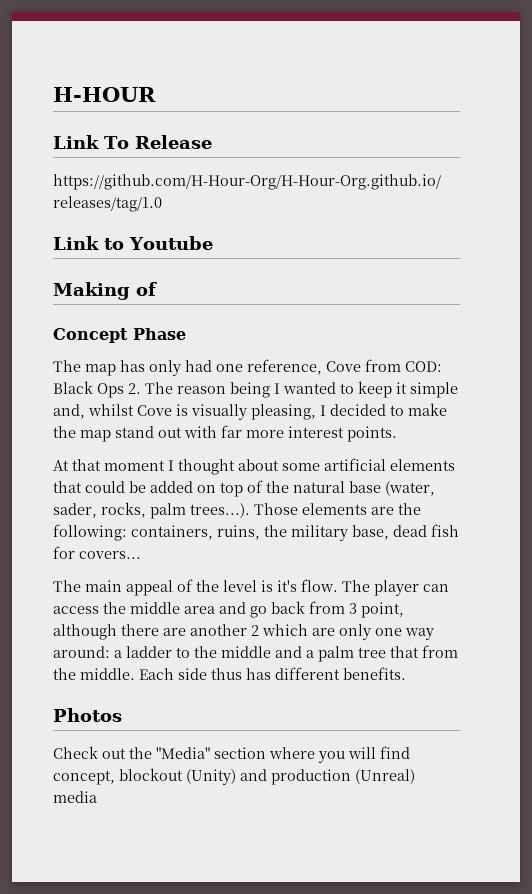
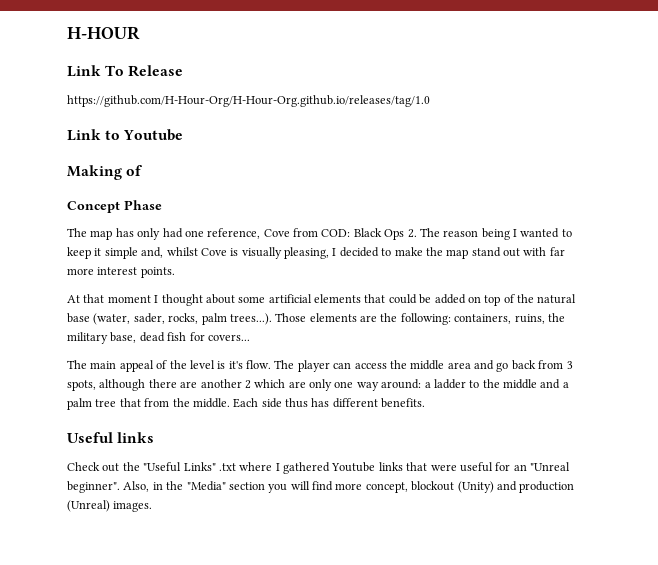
- The player can access the middle area and go back from 3 point, although there are another 2 which are only one way around: a ladder to the middle and a palm tree that from the middle.
+ The player can access the middle area and go back from 3 spots, although there are another 2 which are only one way around: a ladder to the middle and a palm tree that from the middle.
- Photos
+ Useful links
- Check out the "Media" section where you will find concept, blockout (Unity) and production (Unreal) media
+ Check out the "Useful Links" .txt where I gathered Youtube links that were useful for an "Unreal beginner". Also, in the "Media" section you will find more concept, blockout (Unity) and production (Unreal) images.

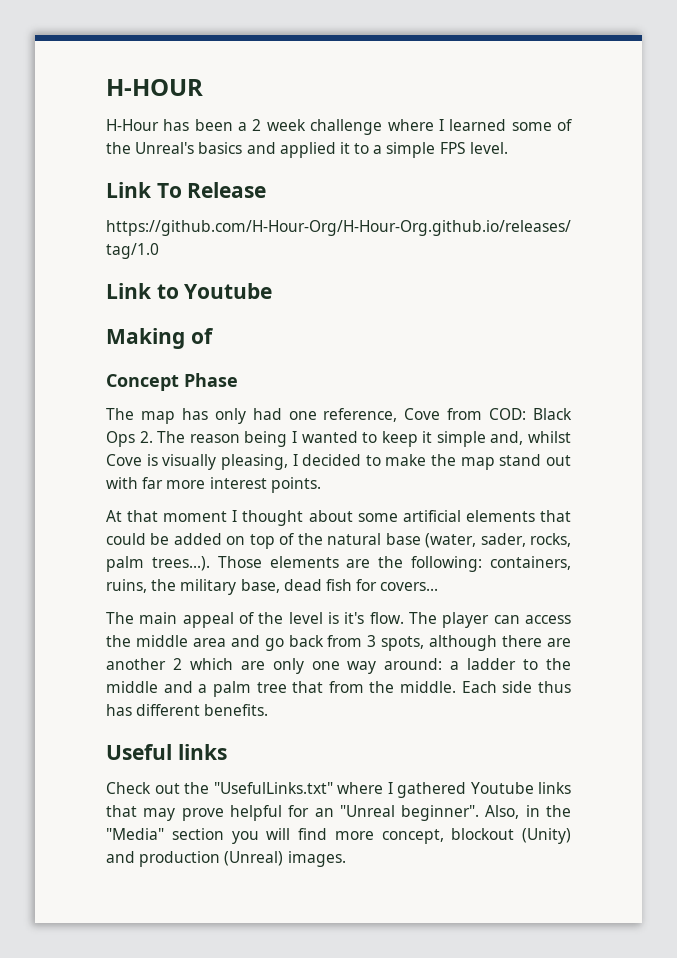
+ H-Hour has been a 2 week challenge where I learned some of the Unreal's basics and applied it to a simple FPS level.
- Check out the "Useful Links" .txt where I gathered Youtube links that were useful for an "Unreal beginner".
+ Check out the "UsefulLinks.txt" where I gathered Youtube links that may prove helpful for an "Unreal beginner".

